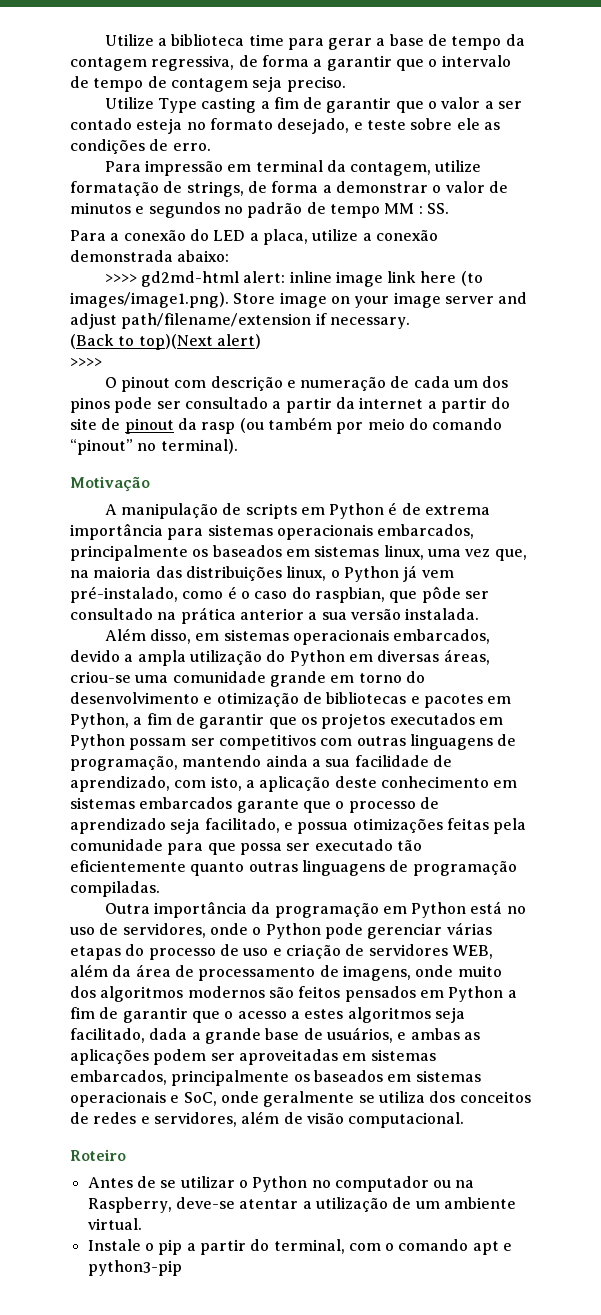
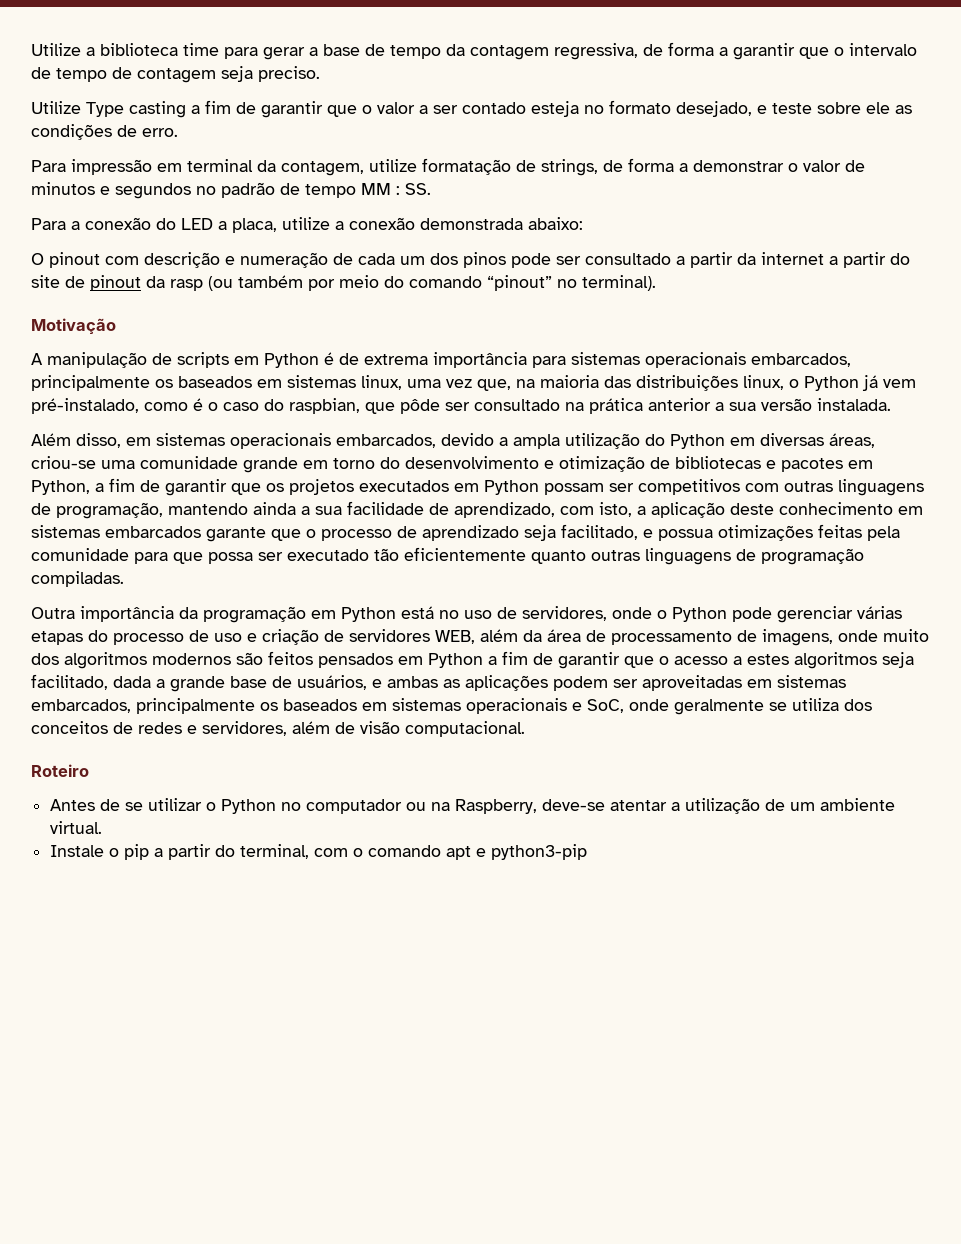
- >>>> gd2md-html alert: inline image link here (to images/image1.png). Store image on your image server and adjust path/filename/extension if necessary.
- (Back to top)(Next alert)
- >>>>

